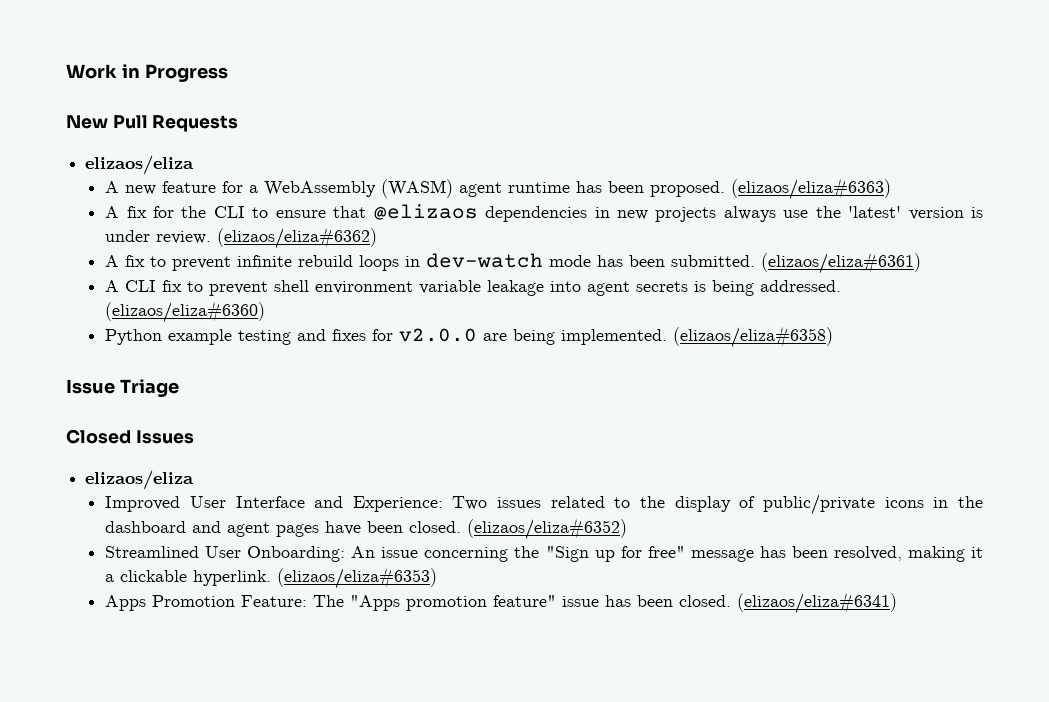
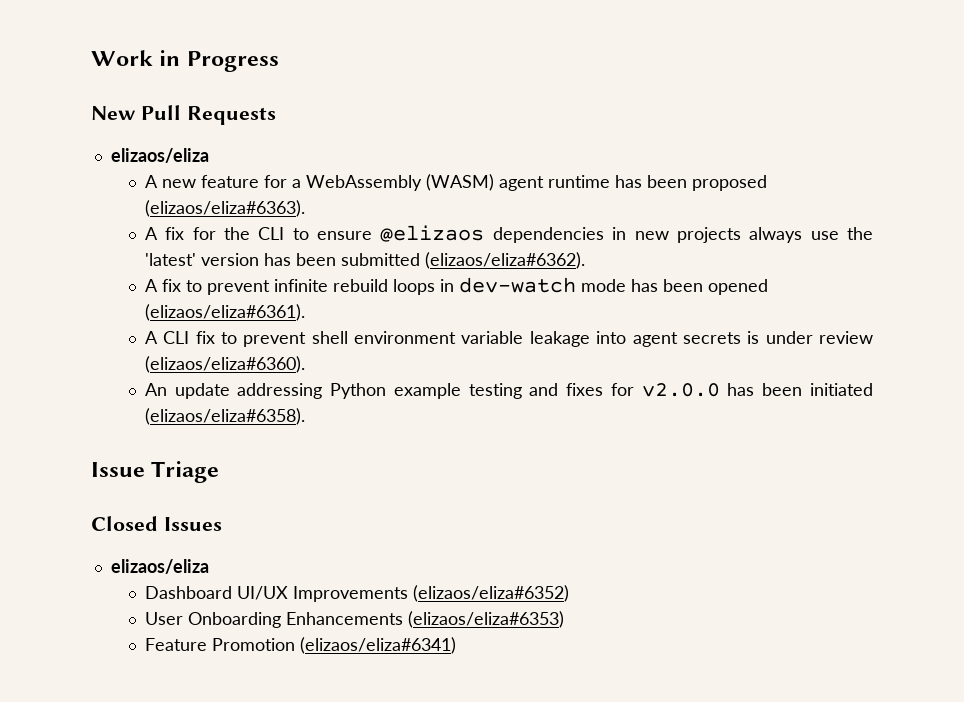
- A new feature for a WebAssembly (WASM) agent runtime has been proposed. (elizaos/eliza#6363)
+ A new feature for a WebAssembly (WASM) agent runtime has been proposed (elizaos/eliza#6363).
- A fix for the CLI to ensure that @elizaos dependencies in new projects always use the 'latest' version is under review. (elizaos/eliza#6362)
+ A fix for the CLI to ensure @elizaos dependencies in new projects always use the 'latest' version has been submitted (elizaos/eliza#6362).
- A fix to prevent infinite rebuild loops in dev-watch mode has been submitted. (elizaos/eliza#6361)
+ A fix to prevent infinite rebuild loops in dev-watch mode has been opened (elizaos/eliza#6361).
- A CLI fix to prevent shell environment variable leakage into agent secrets is being addressed. (elizaos/eliza#6360)
- Python example testing and fixes for v2.0.0 are being implemented. (elizaos/eliza#6358)
+ A CLI fix to prevent shell environment variable leakage into agent secrets is under review (elizaos/eliza#6360).
+ An update addressing Python example testing and fixes for v2.0.0 has been initiated (elizaos/eliza#6358).
- Improved User Interface and Experience: Two issues related to the display of public/private icons in the dashboard and agent pages have been closed. (elizaos/eliza#6352)
- Streamlined User Onboarding: An issue concerning the "Sign up for free" message has been resolved, making it a clickable hyperlink. (elizaos/eliza#6353)
- Apps Promotion Feature: The "Apps promotion feature" issue has been closed. (elizaos/eliza#6341)
+ Dashboard UI/UX Improvements (elizaos/eliza#6352)
+ User Onboarding Enhancements (elizaos/eliza#6353)
+ Feature Promotion (elizaos/eliza#6341)

